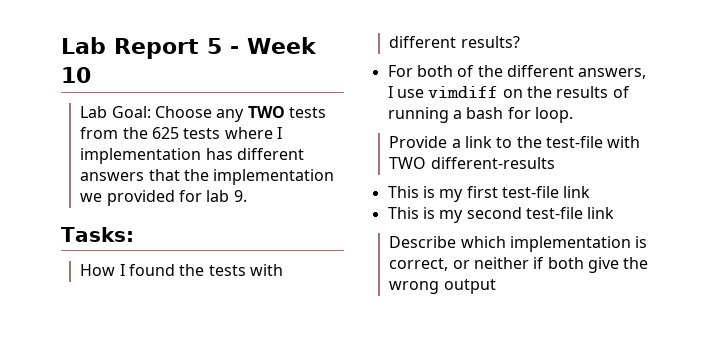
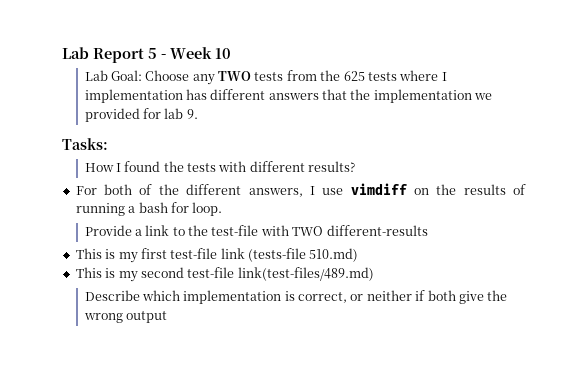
- This is my first test-file link
+ This is my first test-file link (tests-file 510.md)
- This is my second test-file link
+ This is my second test-file link(test-files/489.md)

